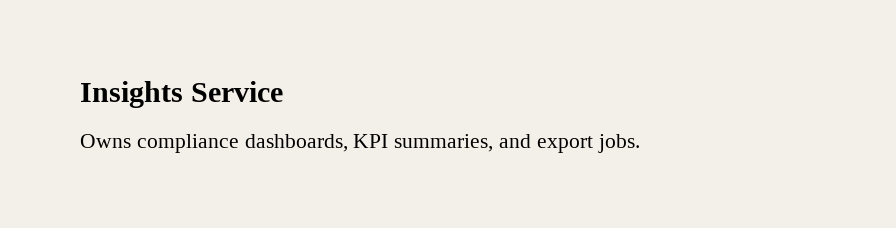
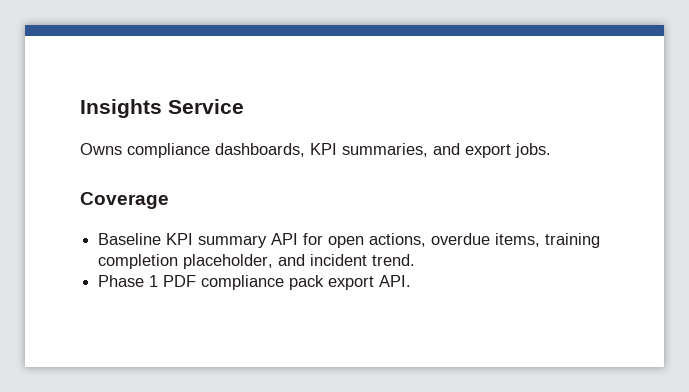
+ Coverage
+ Baseline KPI summary API for open actions, overdue items, training completion placeholder, and incident trend.
+ Phase 1 PDF compliance pack export API.

